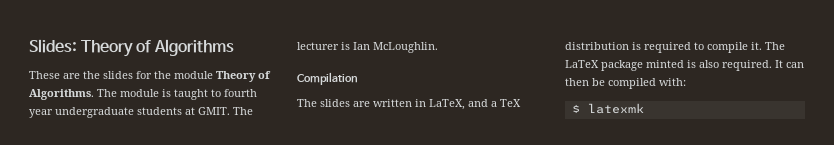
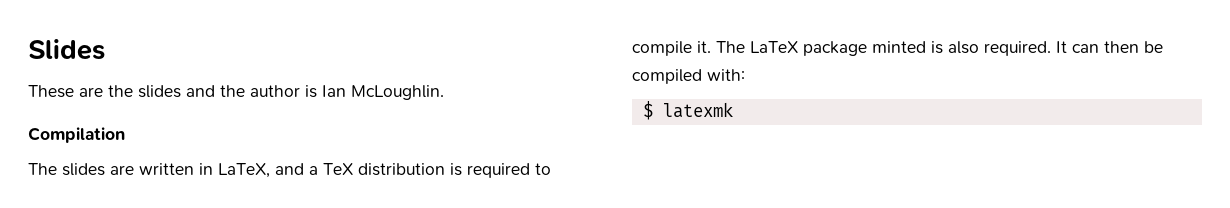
- Slides: Theory of Algorithms
+ Slides
- These are the slides for the module Theory of Algorithms. The module is taught to fourth year undergraduate students at GMIT. The lecturer is Ian McLoughlin.
+ These are the slides and the author is Ian McLoughlin.

